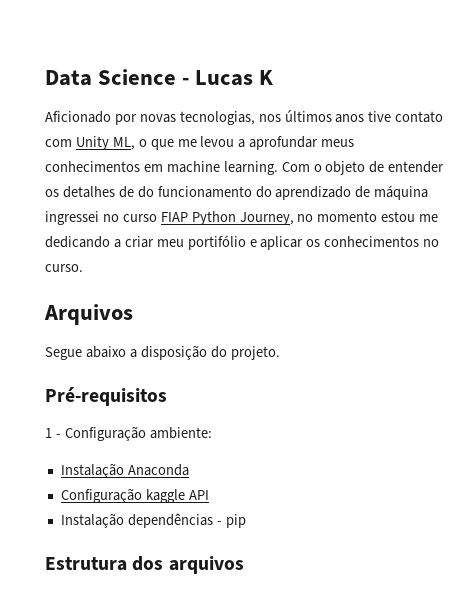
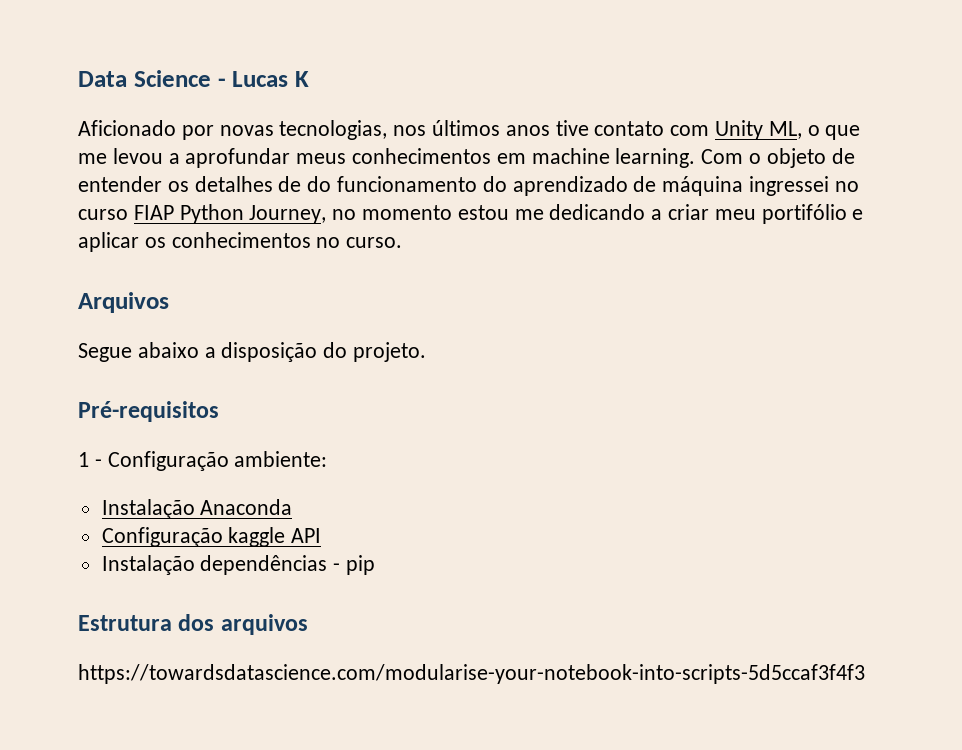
+ https://towardsdatascience.com/modularise-your-notebook-into-scripts-5d5ccaf3f4f3

